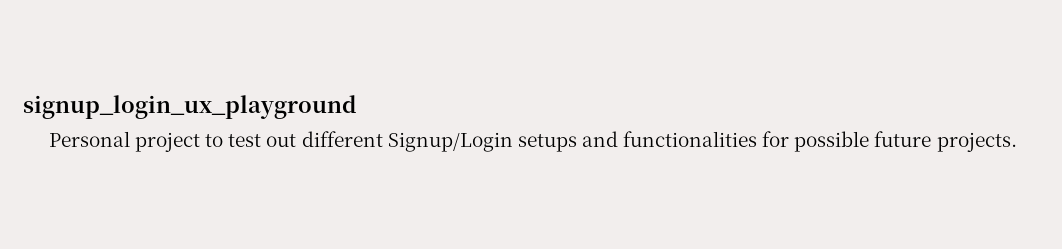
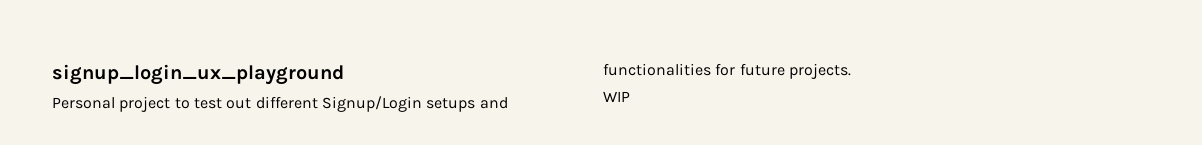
- Personal project to test out different Signup/Login setups and functionalities for possible future projects.
+ Personal project to test out different Signup/Login setups and functionalities for future projects.
+ WIP

